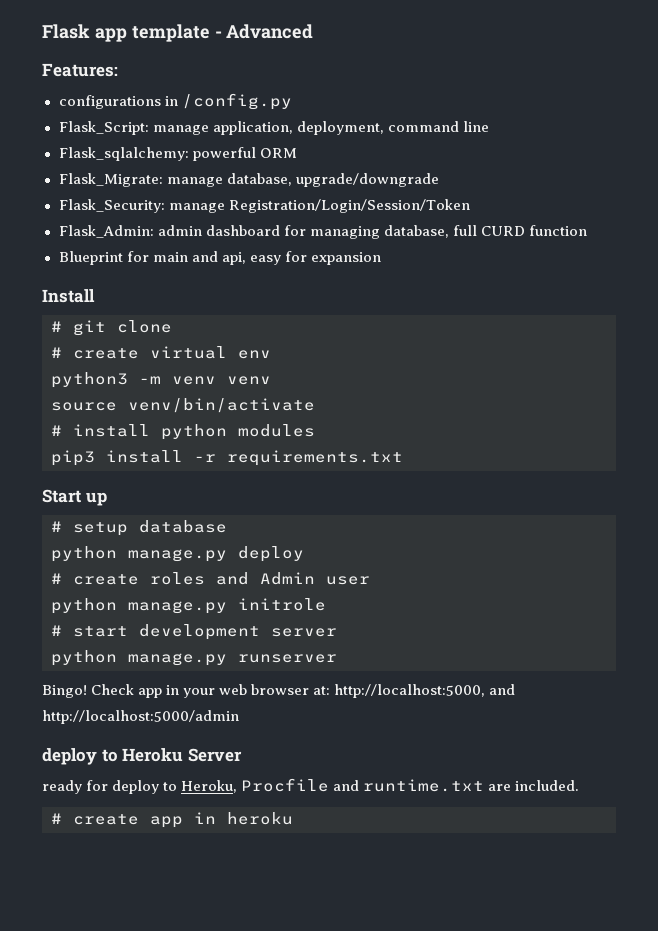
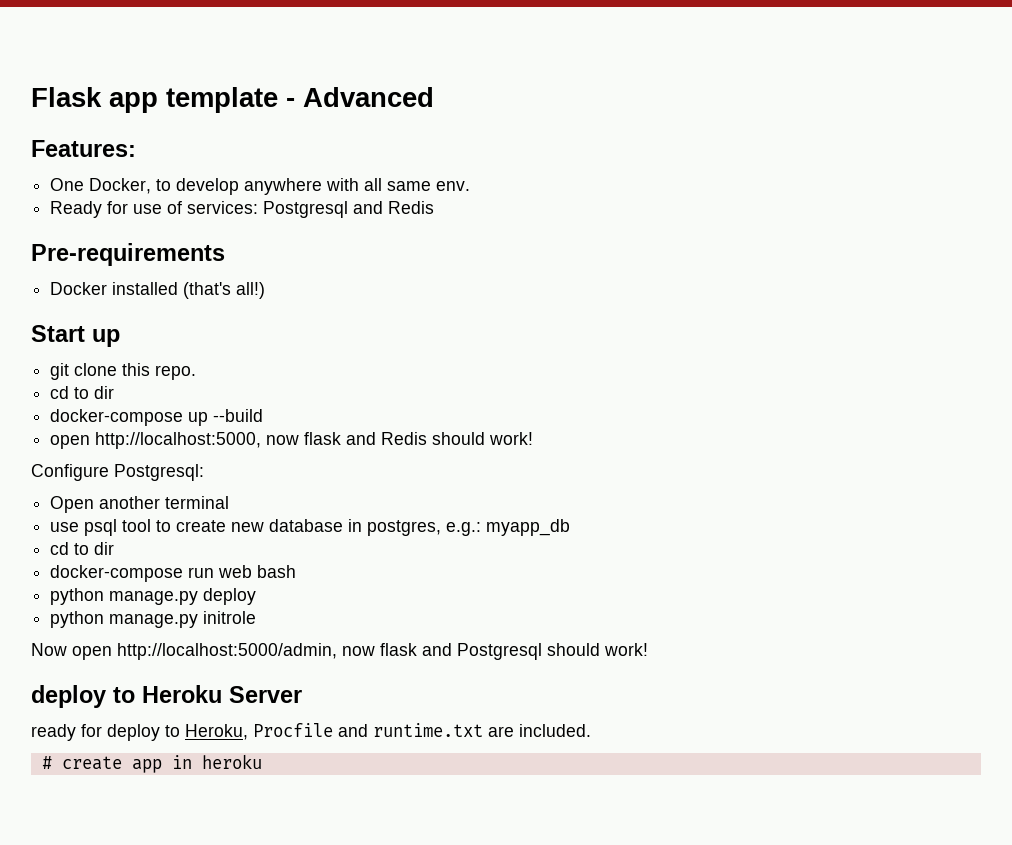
- configurations in /config.py
- Flask_Script: manage application, deployment, command line
- Flask_sqlalchemy: powerful ORM
- Flask_Migrate: manage database, upgrade/downgrade
- Flask_Security: manage Registration/Login/Session/Token
- Flask_Admin: admin dashboard for managing database, full CURD function
- Blueprint for main and api, easy for expansion
- Install
- # git clone
- # create virtual env
- python3 -m venv venv
- source venv/bin/activate
- # install python modules
- pip3 install -r requirements.txt
+ One Docker, to develop anywhere with all same env.
+ Ready for use of services: Postgresql and Redis
+ Pre-requirements
+ Docker installed (that's all!)
  Start up
- # setup database
+ git clone this repo.
+ cd to dir
+ docker-compose up --build
+ open http://localhost:5000, now flask and Redis should work!
+ Configure Postgresql:
+ Open another terminal
+ use psql tool to create new database in postgres, e.g.: myapp_db
+ cd to dir
+ docker-compose run web bash
  python manage.py deploy
- # create roles and Admin user
  python manage.py initrole
- # start development server
- python manage.py runserver
- Bingo! Check app in your web browser at: http://localhost:5000, and http://localhost:5000/admin
+ Now open http://localhost:5000/admin, now flask and Postgresql should work!

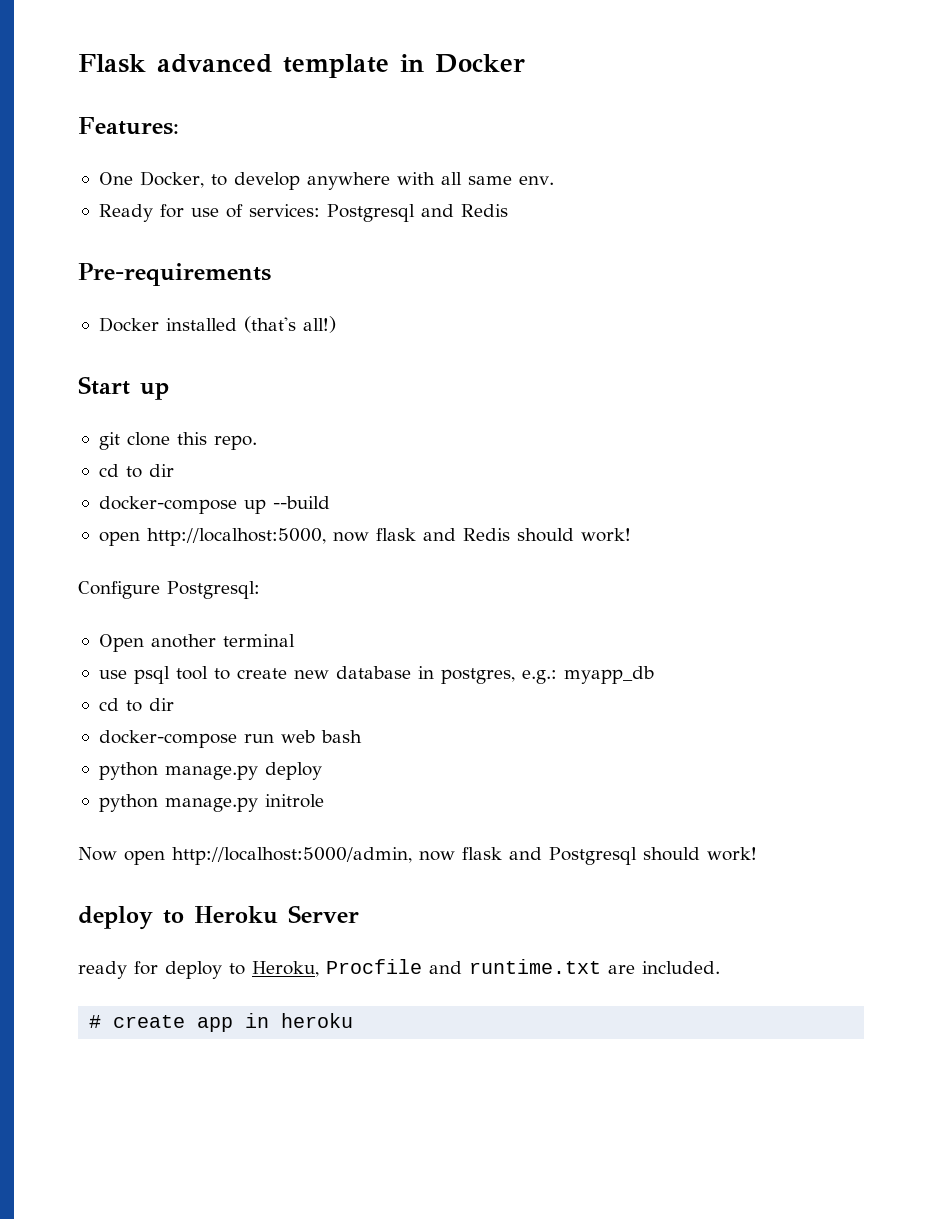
- Flask app template - Advanced
+ Flask advanced template in Docker

